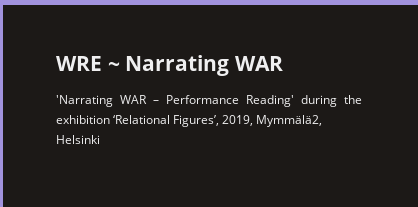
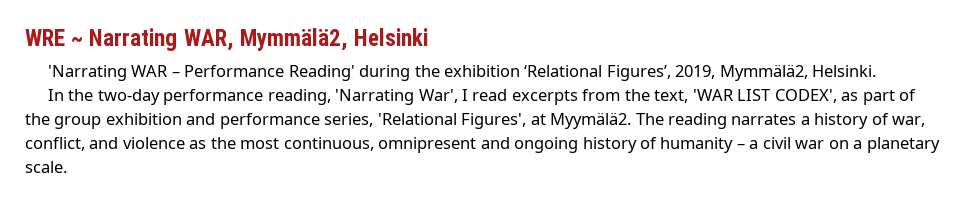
- WRE ~ Narrating WAR
+ WRE ~ Narrating WAR, Mymmälä2, Helsinki
- 'Narrating WAR – Performance Reading' during the exhibition ‘Relational Figures’, 2019, Mymmälä2, Helsinki
+ 'Narrating WAR – Performance Reading' during the exhibition ‘Relational Figures’, 2019, Mymmälä2, Helsinki.
+ In the two-day performance reading, 'Narrating War', I read excerpts from the text, 'WAR LIST CODEX', as part of the group exhibition and performance series, 'Relational Figures', at Myymälä2. The reading narrates a history of war, conflict, and violence as the most continuous, omnipresent and ongoing history of humanity – a civil war on a planetary scale.

